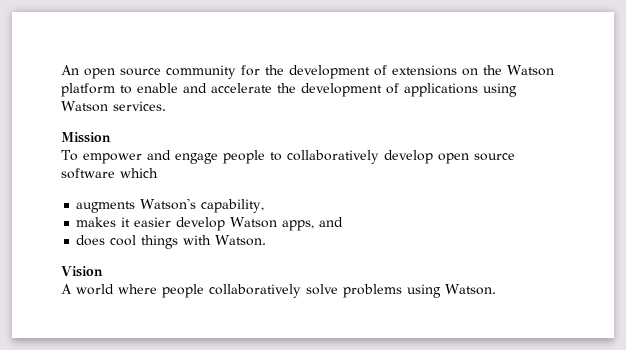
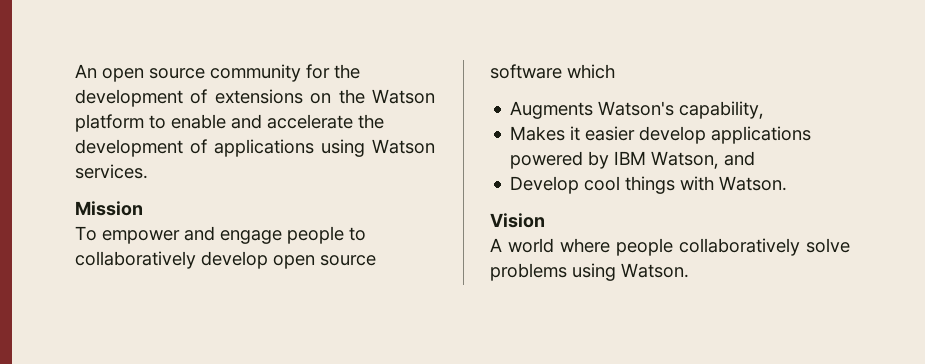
- augments Watson's capability,
+ Augments Watson's capability,
- makes it easier develop Watson apps, and
+ Makes it easier develop applications powered by IBM Watson, and
- does cool things with Watson.
+ Develop cool things with Watson.

